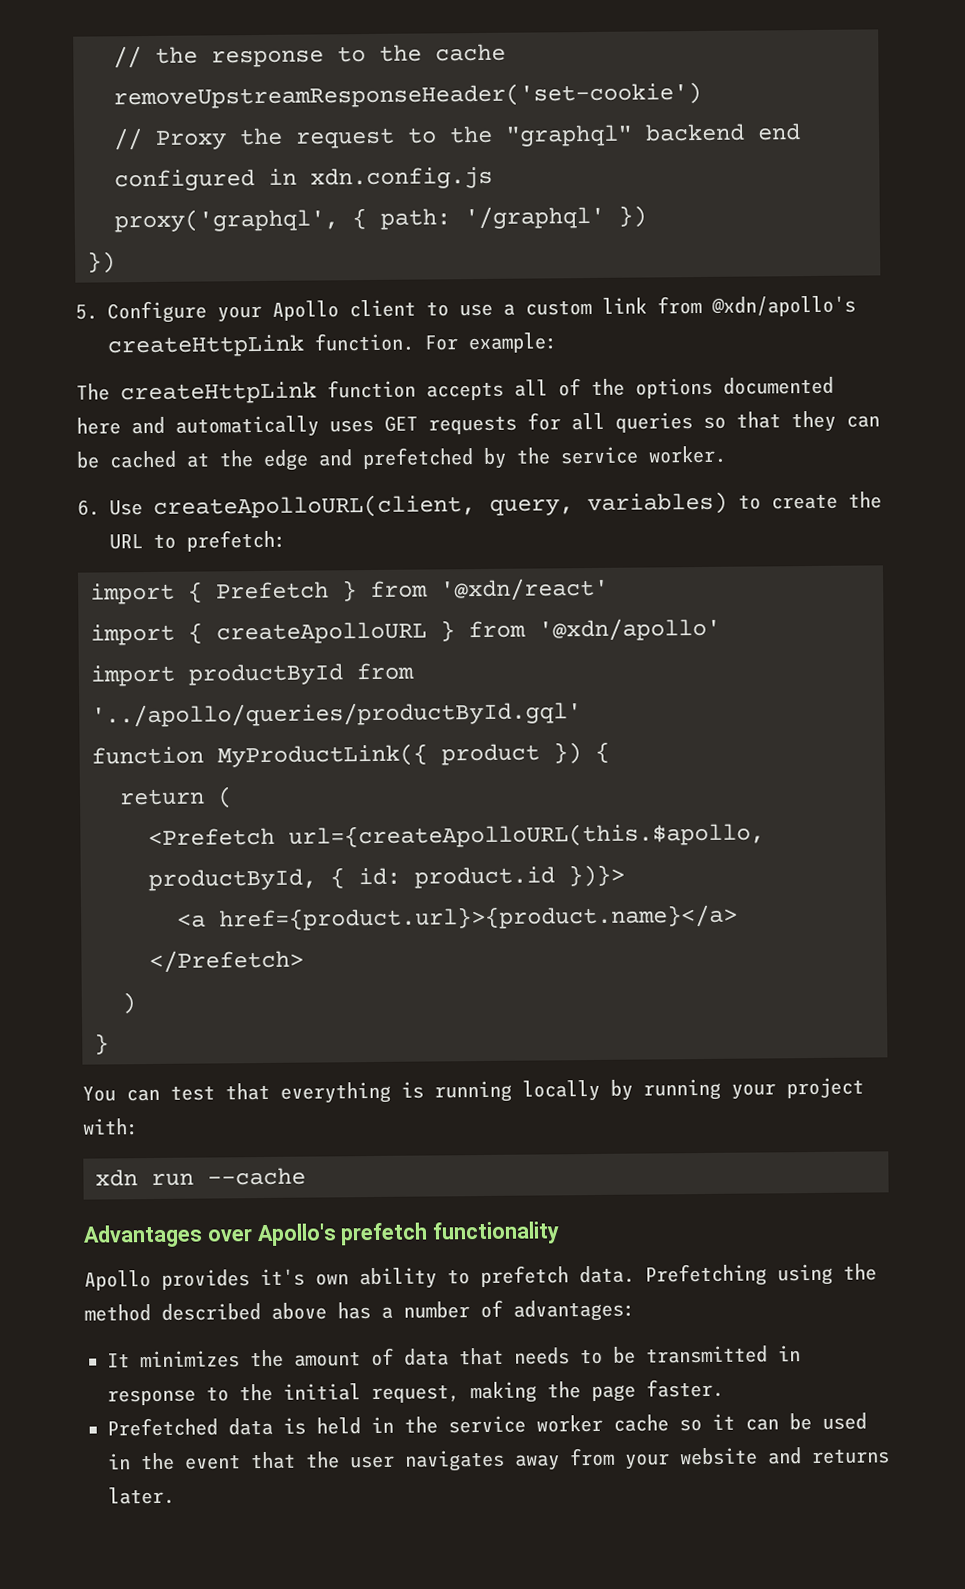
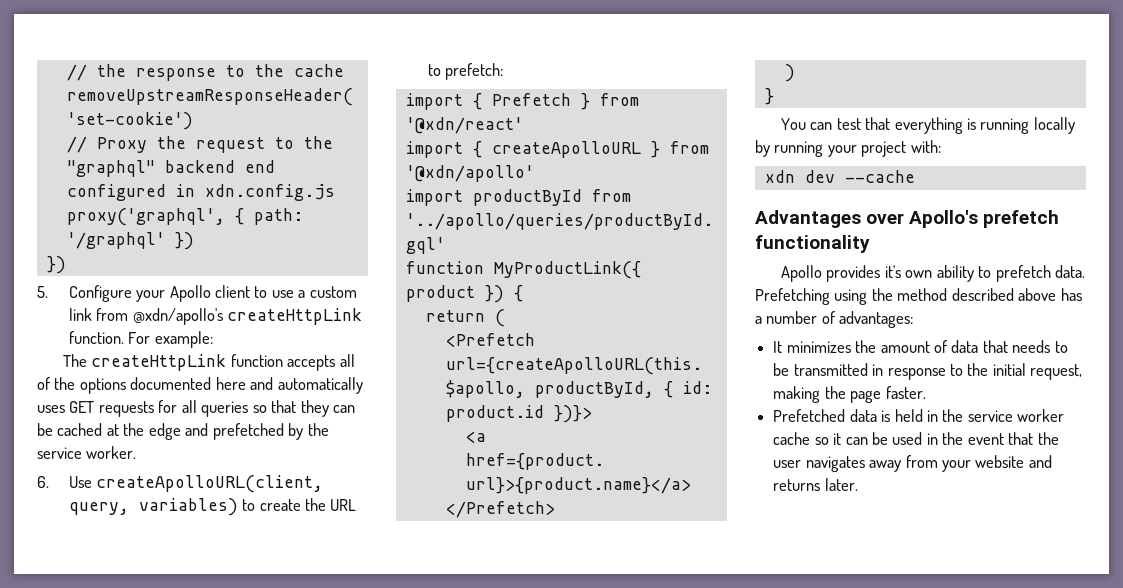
- xdn run --cache
+ xdn dev --cache

